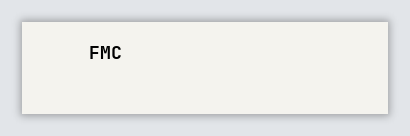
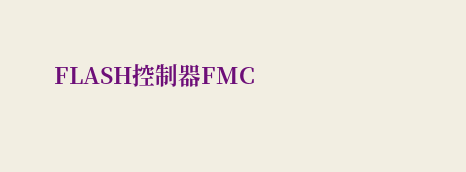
- FMC
+ FLASH控制器FMC

